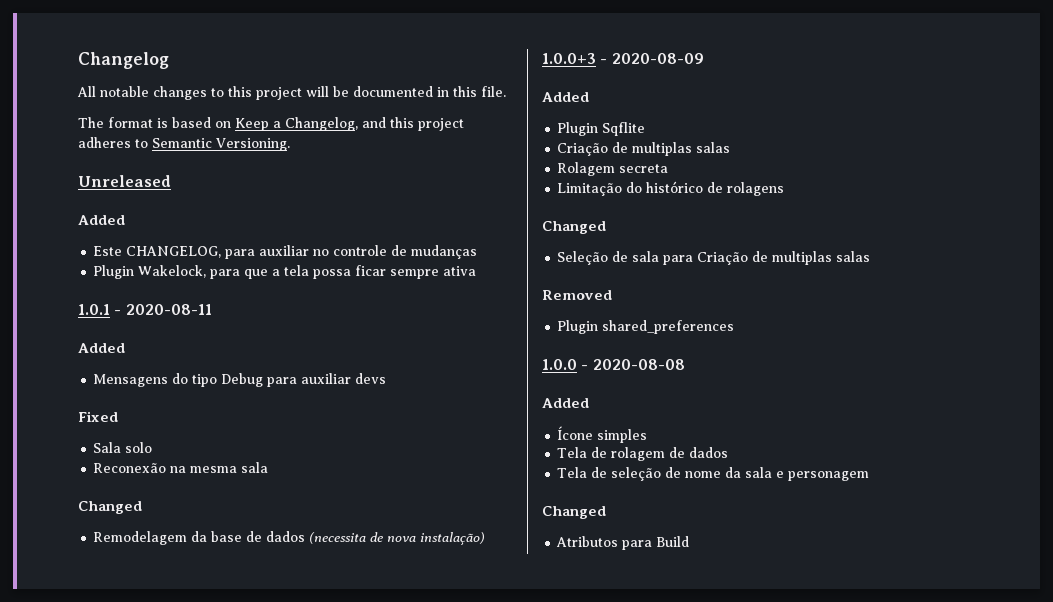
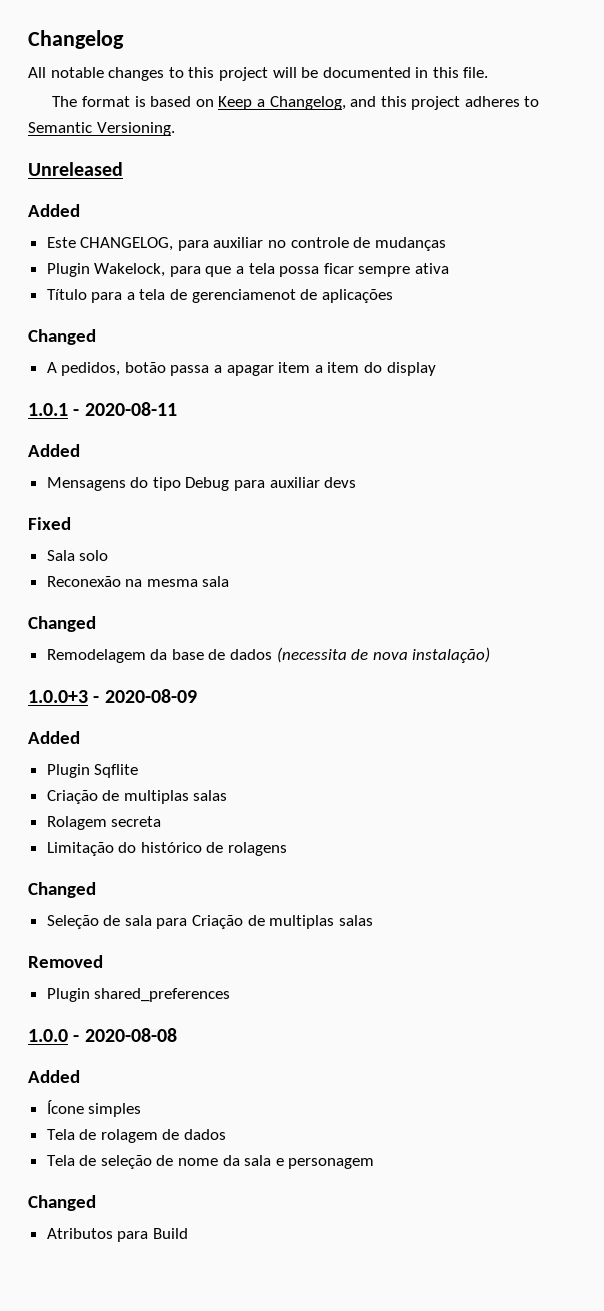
+ Título para a tela de gerenciamenot de aplicações
+ Changed
+ A pedidos, botão passa a apagar item a item do display

